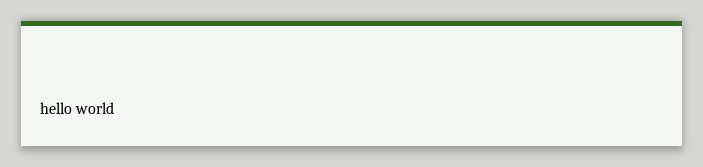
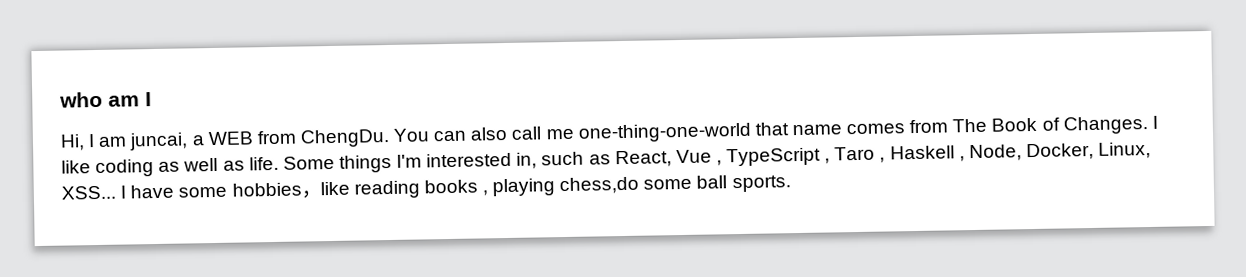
- hello world
+ who am I
+ Hi, I am juncai, a WEB from ChengDu. You can also call me one-thing-one-world that name comes from The Book of Changes. I like coding as well as life. Some things I'm interested in, such as React, Vue , TypeScript , Taro , Haskell , Node, Docker, Linux, XSS... I have some hobbies，like reading books , playing chess,do some ball sports.

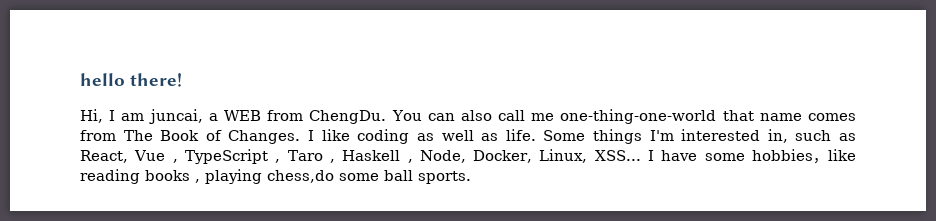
- who am I
+ hello there!

